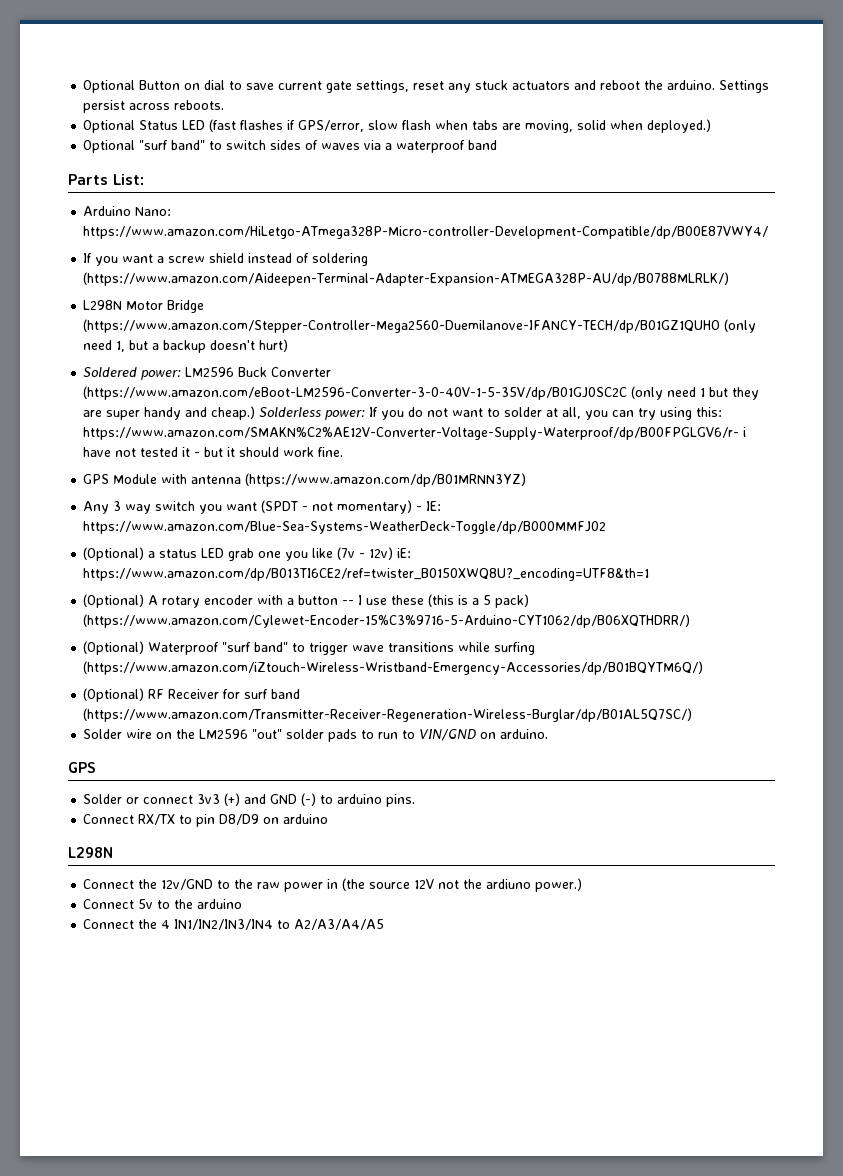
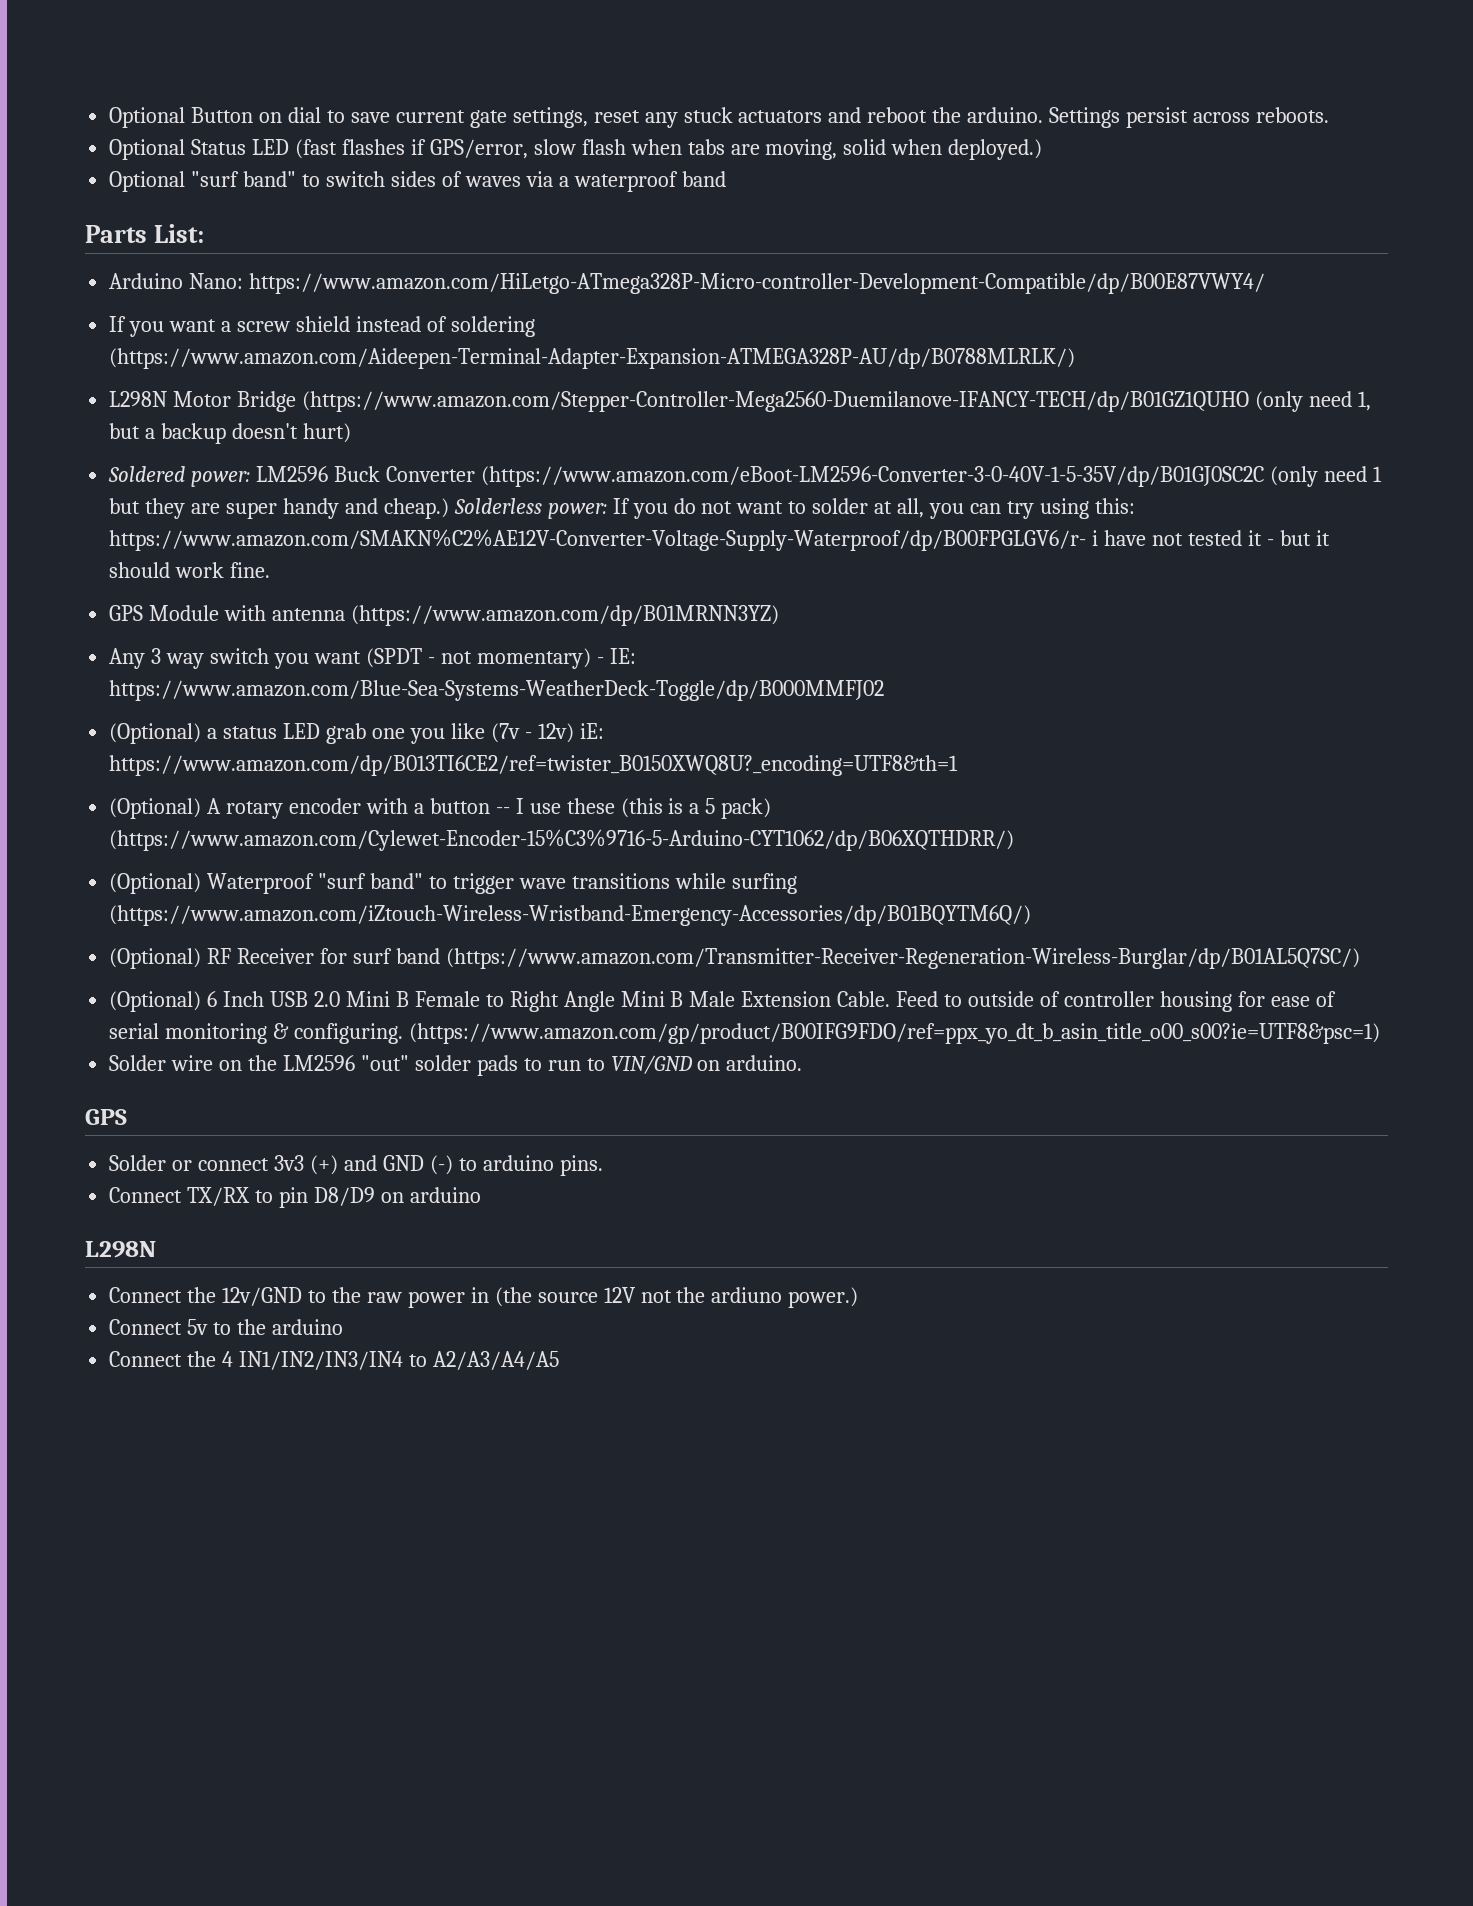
+ (Optional) 6 Inch USB 2.0 Mini B Female to Right Angle Mini B Male Extension Cable. Feed to outside of controller housing for ease of serial monitoring & configuring. (https://www.amazon.com/gp/product/B00IFG9FDO/ref=ppx_yo_dt_b_asin_title_o00_s00?ie=UTF8&psc=1)
- Connect RX/TX to pin D8/D9 on arduino
+ Connect TX/RX to pin D8/D9 on arduino

